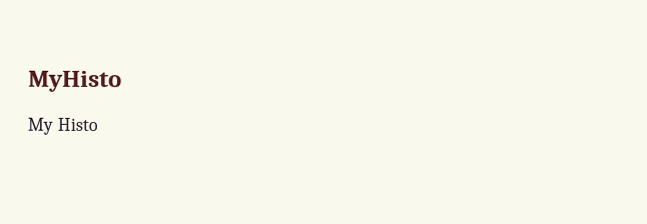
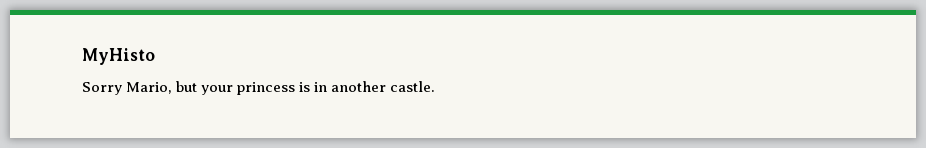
- My Histo
+ Sorry Mario, but your princess is in another castle.

